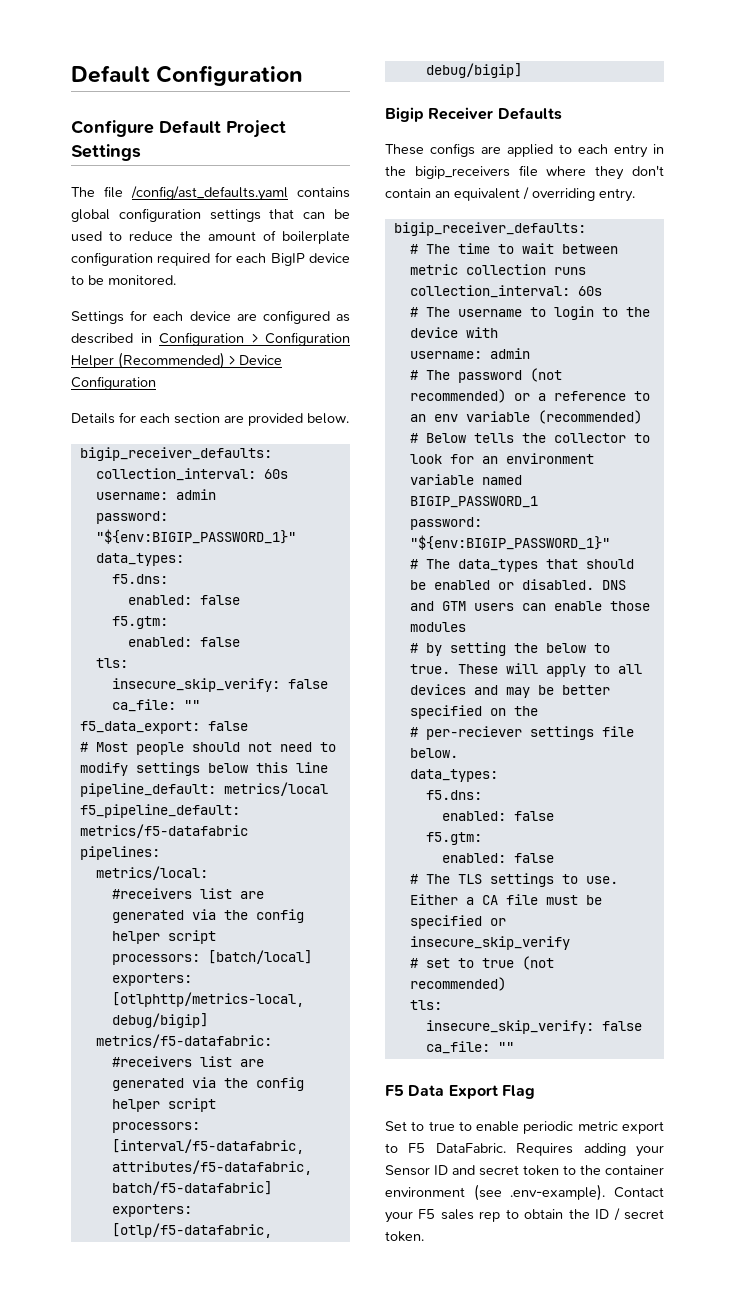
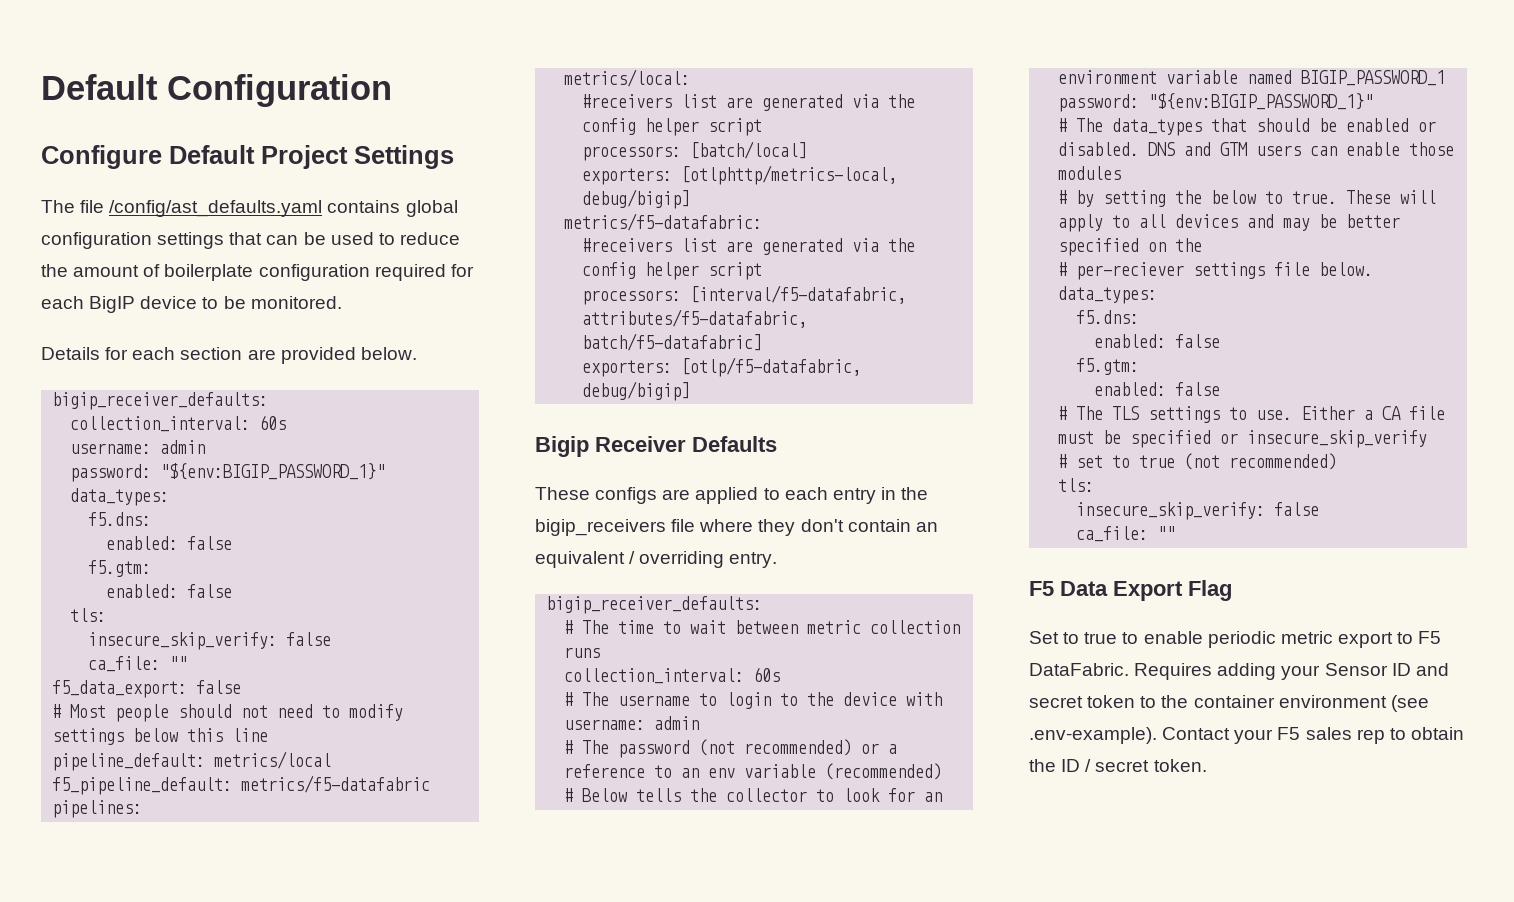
- Settings for each device are configured as described in Configuration > Configuration Helper (Recommended) > Device Configuration

